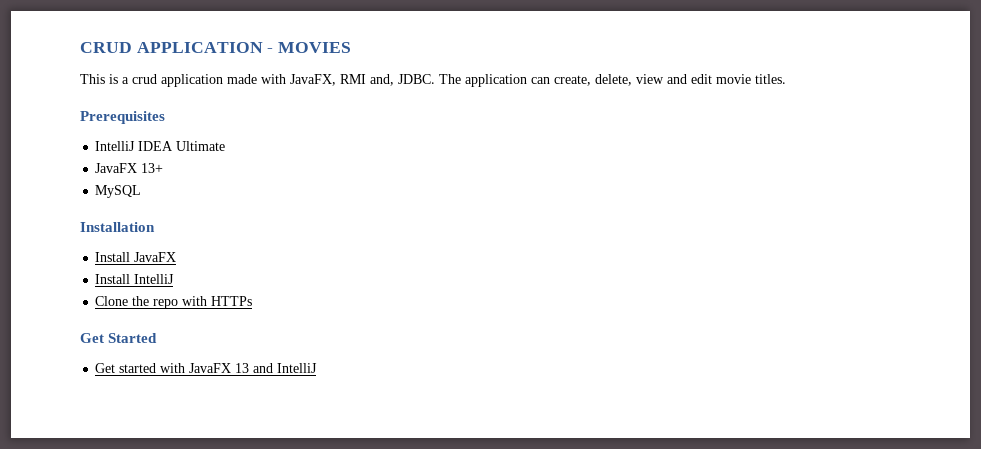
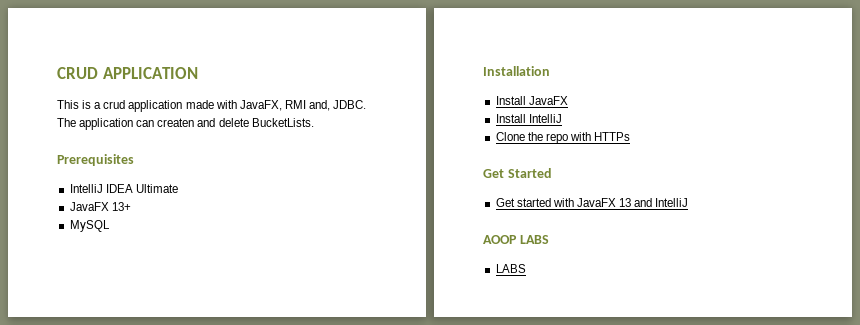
- CRUD APPLICATION - MOVIES
+ CRUD APPLICATION
- The application can create, delete, view and edit movie titles.
+ The application can createn and delete BucketLists.
+ AOOP LABS
+ LABS

